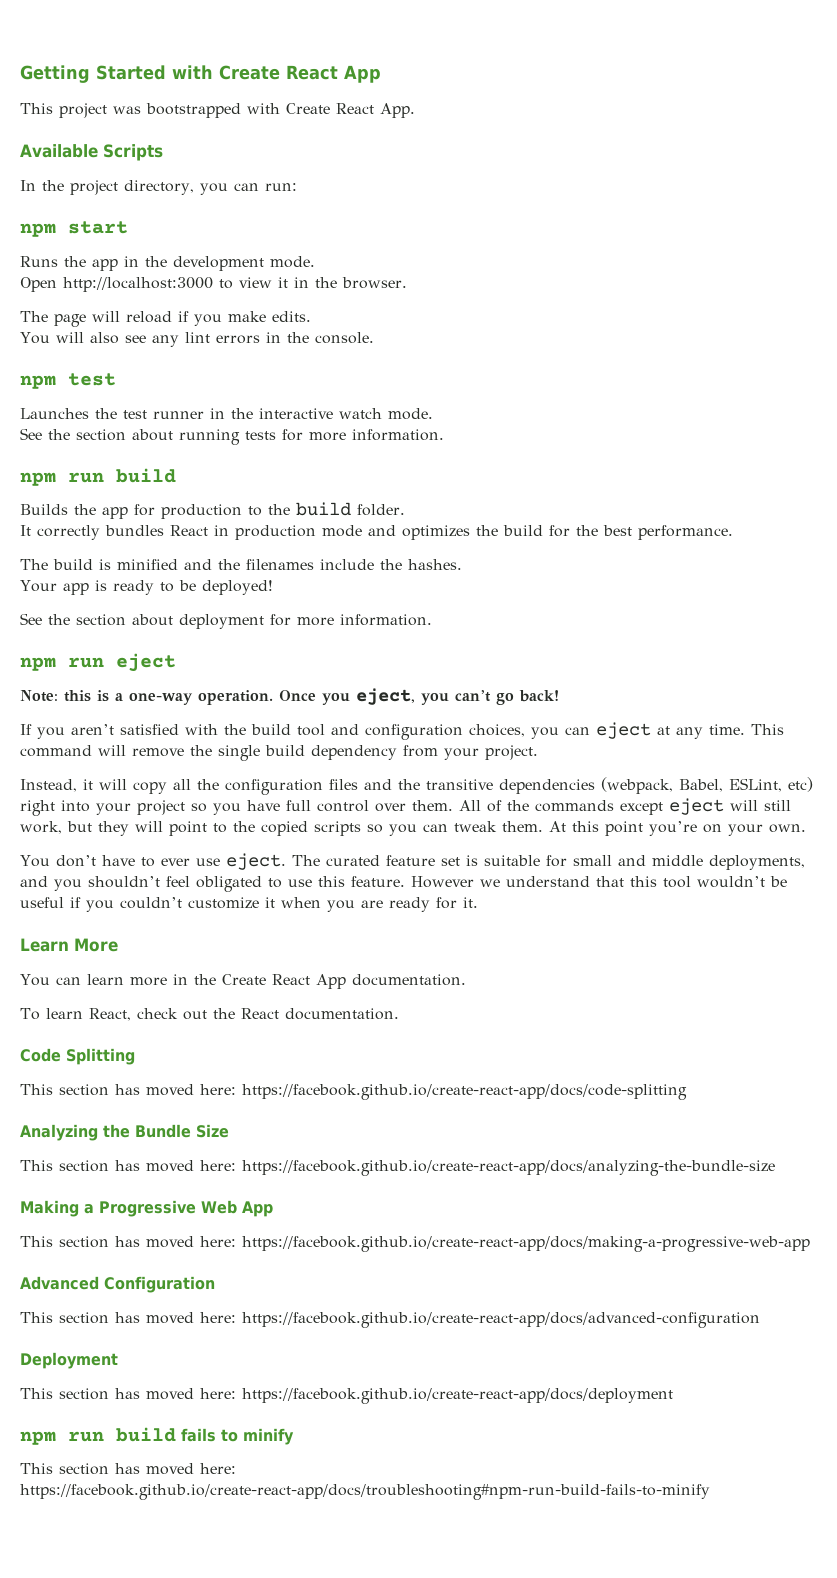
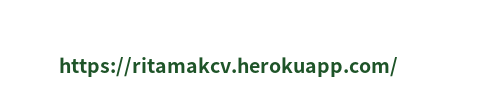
- Getting Started with Create React App
- This project was bootstrapped with Create React App.
- Available Scripts
- In the project directory, you can run:
- npm start
- Runs the app in the development mode.
- Open http://localhost:3000 to view it in the browser.
- The page will reload if you make edits.
- You will also see any lint errors in the console.
- npm test
- Launches the test runner in the interactive watch mode.
- See the section about running tests for more information.
- npm run build
- Builds the app for production to the build folder.
- It correctly bundles React in production mode and optimizes the build for the best performance.
- The build is minified and the filenames include the hashes.
- Your app is ready to be deployed!
- See the section about deployment for more information.
- npm run eject
- Note: this is a one-way operation. Once you eject, you can’t go back!
- If you aren’t satisfied with the build tool and configuration choices, you can eject at any time. This command will remove the single build dependency from your project.
- Instead, it will copy all the configuration files and the transitive dependencies (webpack, Babel, ESLint, etc) right into your project so you have full control over them. All of the commands except eject will still work, but they will point to the copied scripts so you can tweak them. At this point you’re on your own.
- You don’t have to ever use eject. The curated feature set is suitable for small and middle deployments, and you shouldn’t feel obligated to use this feature. However we understand that this tool wouldn’t be useful if you couldn’t customize it when you are ready for it.
- Learn More
- You can learn more in the Create React App documentation.
- To learn React, check out the React documentation.
- Code Splitting
- This section has moved here: https://facebook.github.io/create-react-app/docs/code-splitting
- Analyzing the Bundle Size
- This section has moved here: https://facebook.github.io/create-react-app/docs/analyzing-the-bundle-size
- Making a Progressive Web App
- This section has moved here: https://facebook.github.io/create-react-app/docs/making-a-progressive-web-app
- Advanced Configuration
- This section has moved here: https://facebook.github.io/create-react-app/docs/advanced-configuration
- Deployment
- This section has moved here: https://facebook.github.io/create-react-app/docs/deployment
- npm run build fails to minify
- This section has moved here: https://facebook.github.io/create-react-app/docs/troubleshooting#npm-run-build-fails-to-minify
+ https://ritamakcv.herokuapp.com/

